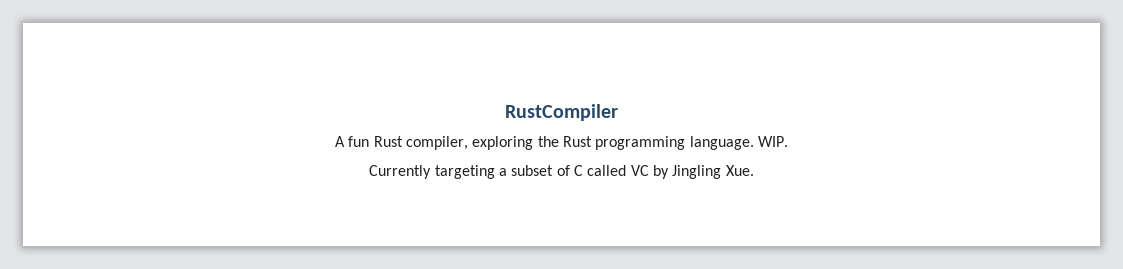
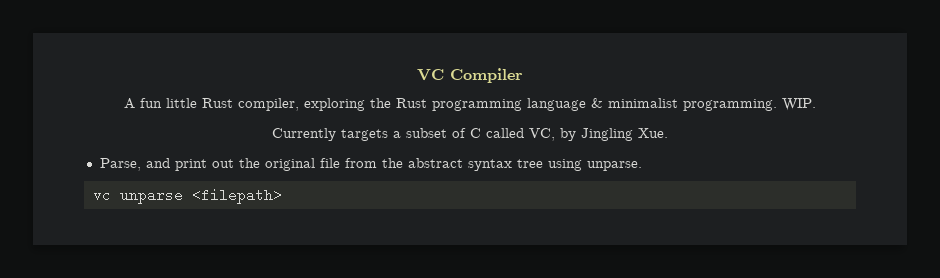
- RustCompiler
+ VC Compiler
- A fun Rust compiler, exploring the Rust programming language.
+ A fun little Rust compiler, exploring the Rust programming language & minimalist programming.
- Currently targeting a subset of C called VC by Jingling Xue.
+ Currently targets a subset of C called VC, by Jingling Xue.
+ Parse, and print out the original file from the abstract syntax tree using unparse.
+ vc unparse <filepath>

